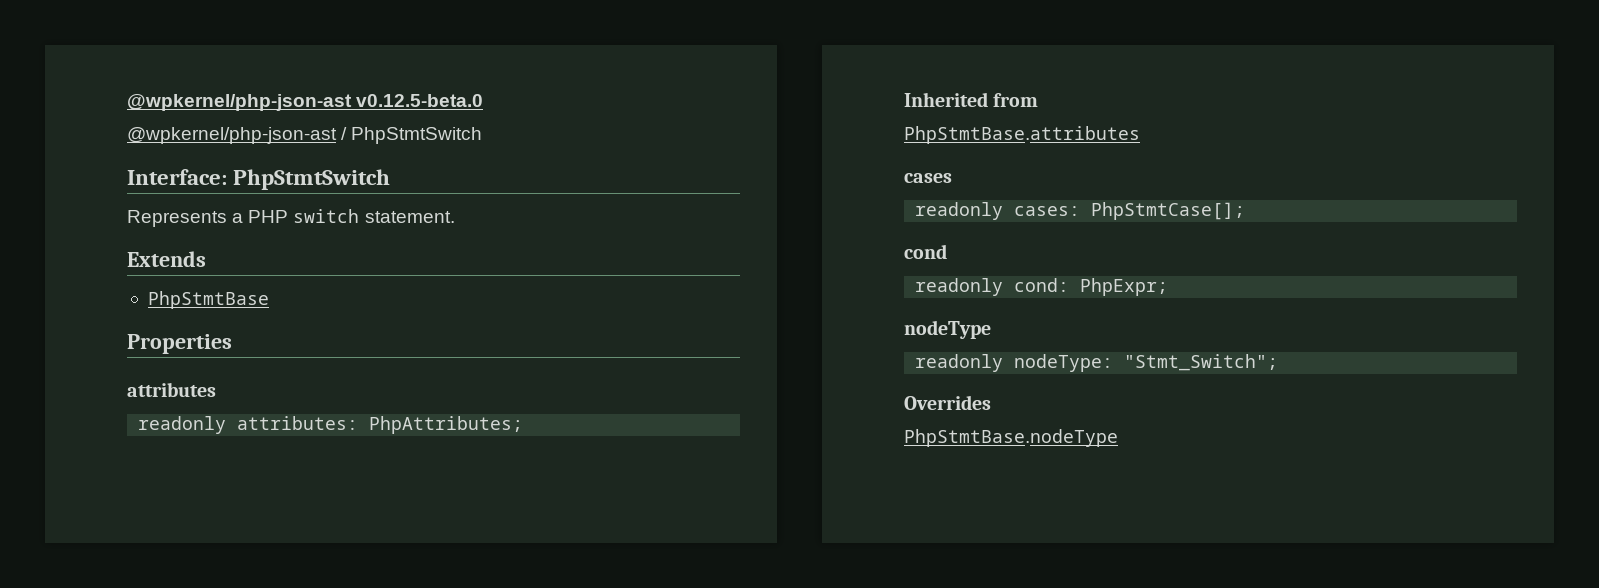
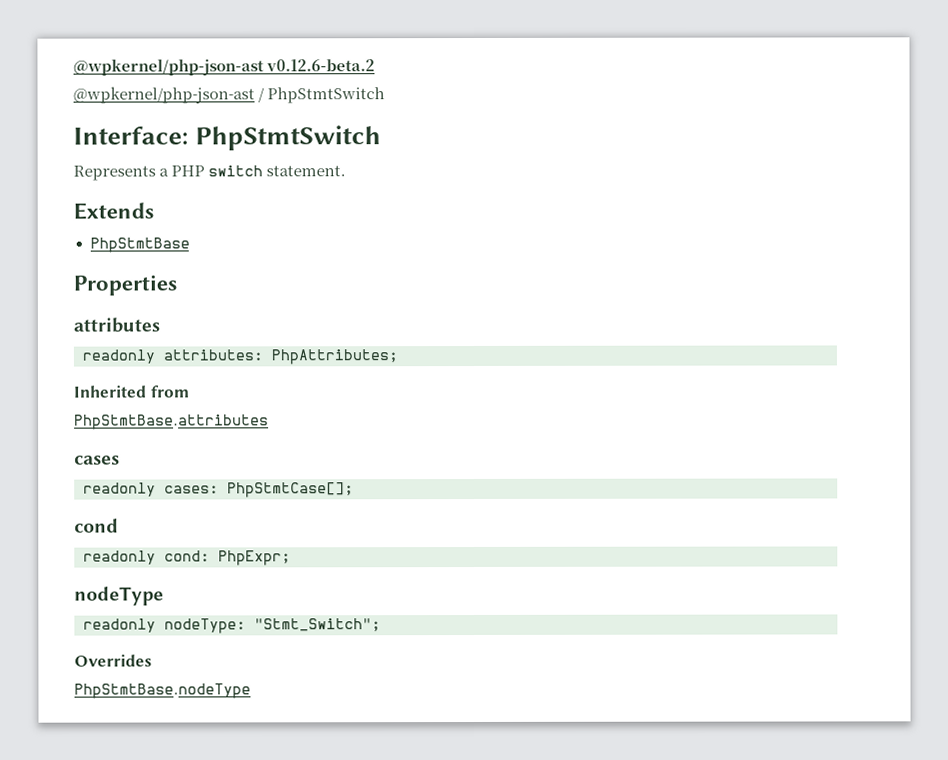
- @wpkernel/php-json-ast v0.12.5-beta.0
+ @wpkernel/php-json-ast v0.12.6-beta.2

